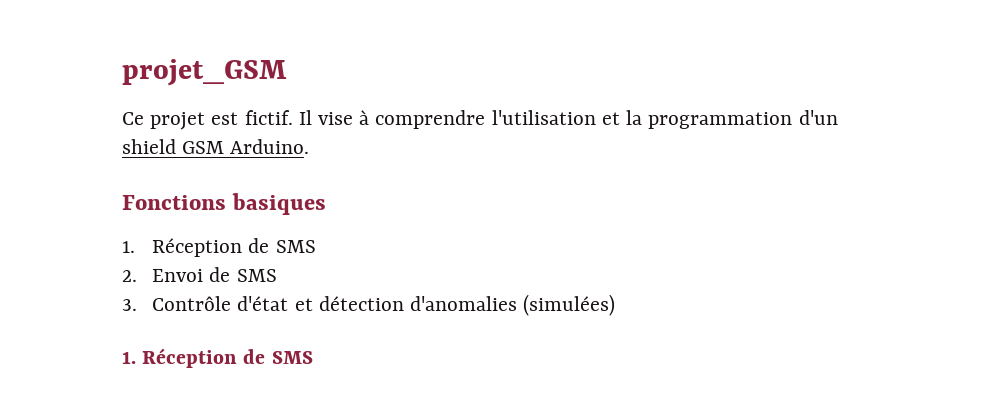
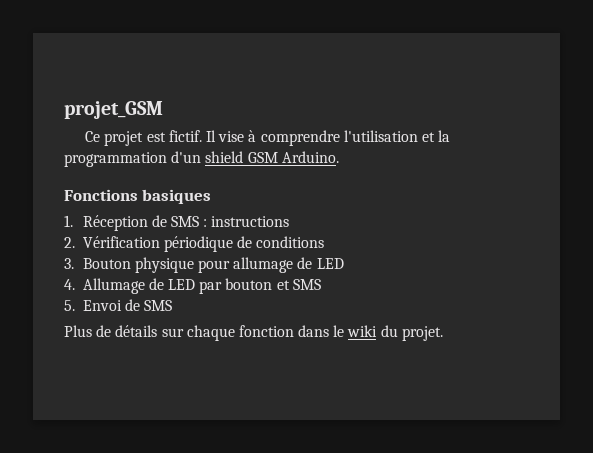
  Fonctions basiques
- 1. Réception de SMS
- 2. Envoi de SMS
- 3. Contrôle d'état et détection d'anomalies (simulées)
- 1. Réception de SMS
+ 1. Réception de SMS : instructions
+ 2. Vérification périodique de conditions
+ 3. Bouton physique pour allumage de LED
+ 4. Allumage de LED par bouton et SMS
+ 5. Envoi de SMS
+ Plus de détails sur chaque fonction dans le wiki du projet.

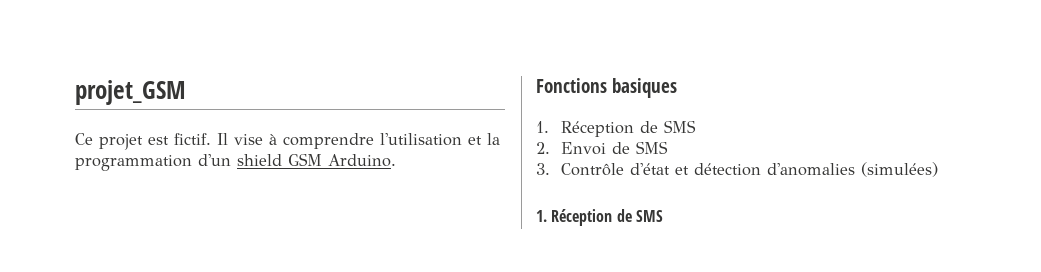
  Fonctions basiques
- 1. Réception de SMS : instructions
- 2. Vérification périodique de conditions
- 3. Bouton physique pour allumage de LED
- 4. Allumage de LED par bouton et SMS
- 5. Envoi de SMS
- Plus de détails sur chaque fonction dans le wiki du projet.
+ 1. Réception de SMS
+ 2. Envoi de SMS
+ 3. Contrôle d'état et détection d'anomalies (simulées)
+ 1. Réception de SMS

